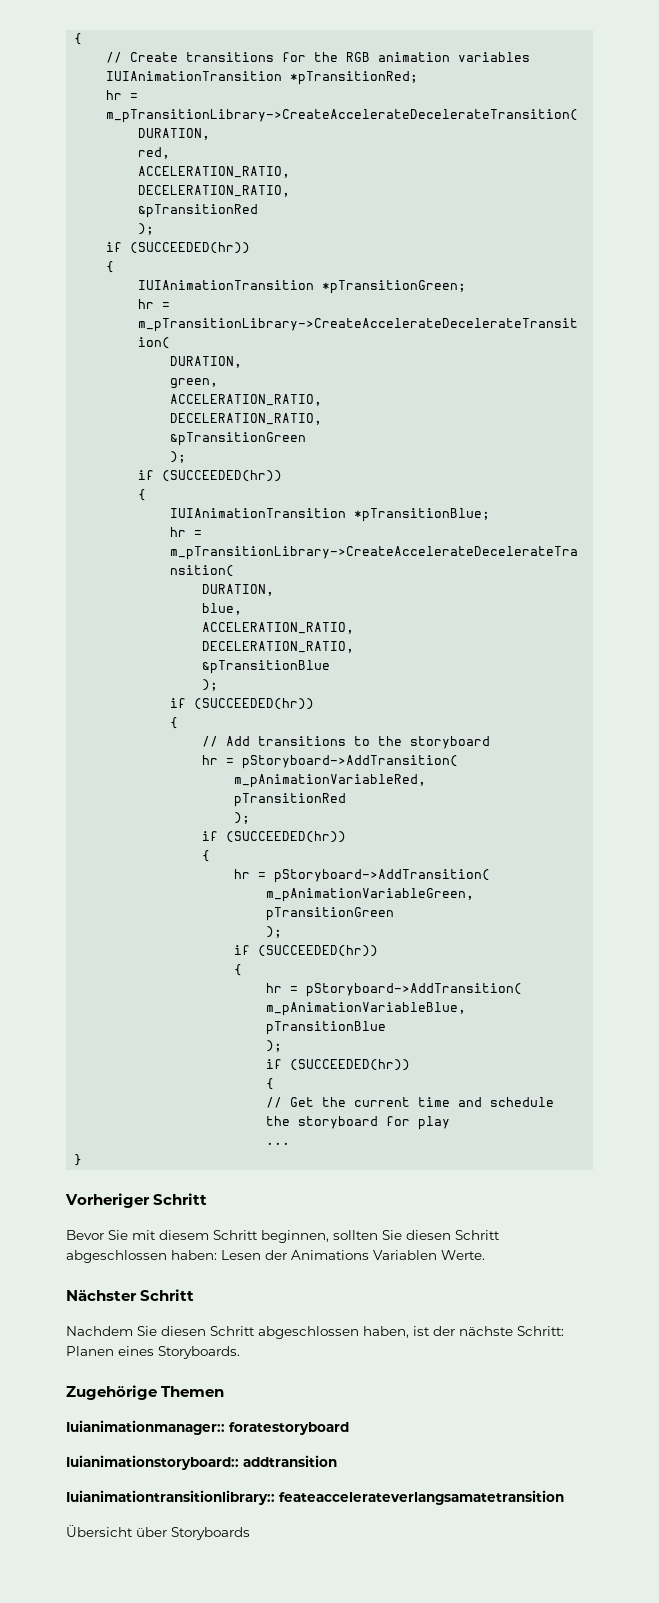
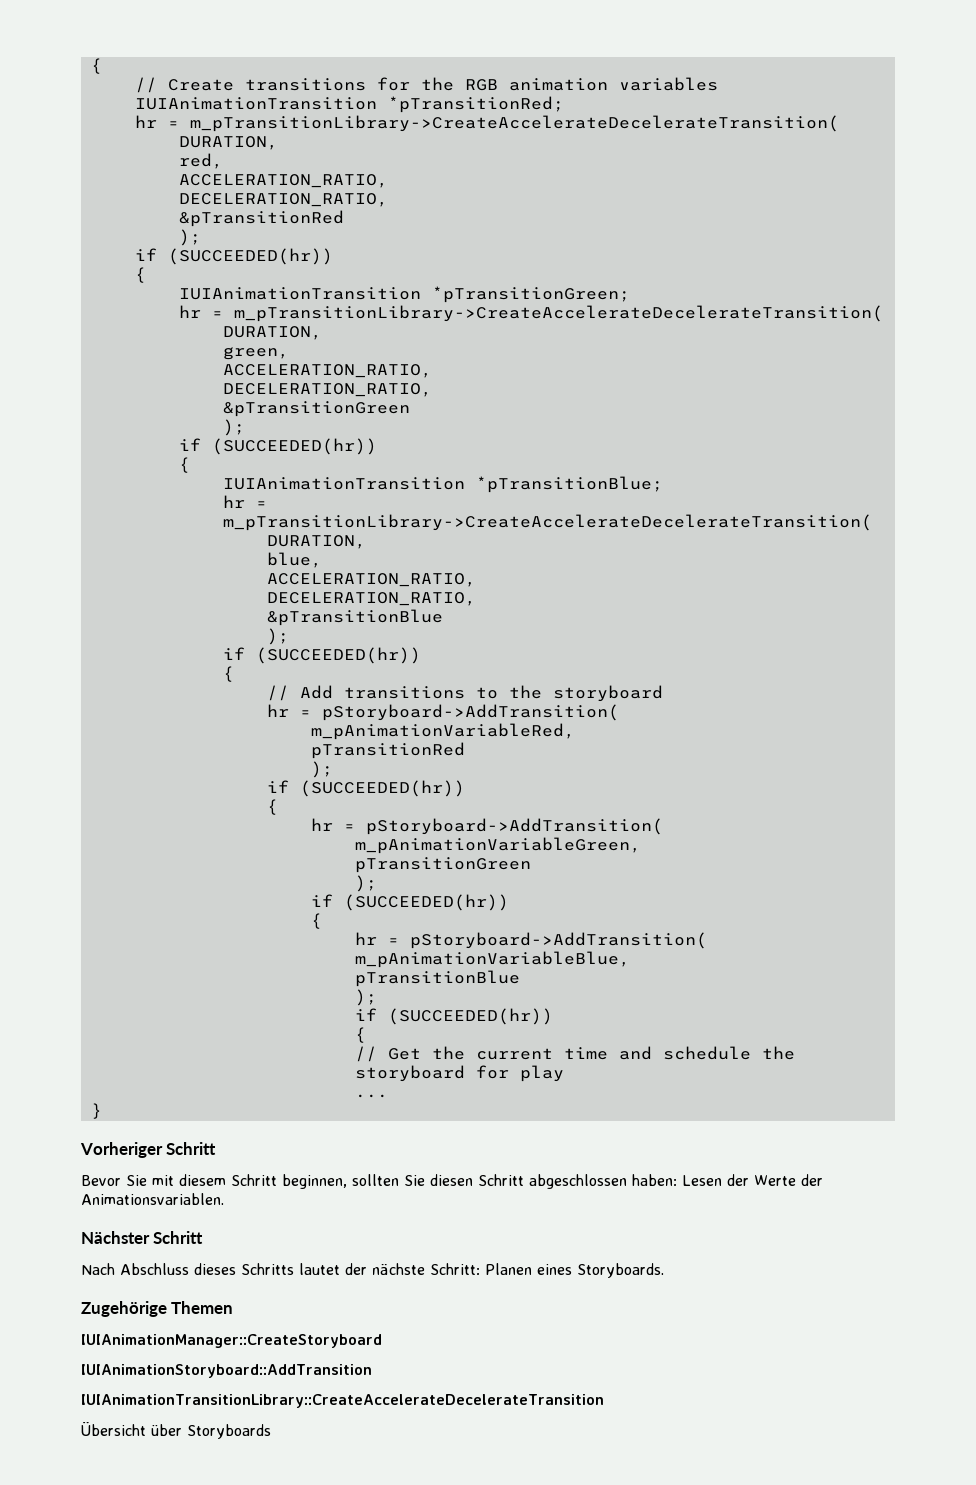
- Bevor Sie mit diesem Schritt beginnen, sollten Sie diesen Schritt abgeschlossen haben: Lesen der Animations Variablen Werte.
+ Bevor Sie mit diesem Schritt beginnen, sollten Sie diesen Schritt abgeschlossen haben: Lesen der Werte der Animationsvariablen.
- Nachdem Sie diesen Schritt abgeschlossen haben, ist der nächste Schritt: Planen eines Storyboards.
+ Nach Abschluss dieses Schritts lautet der nächste Schritt: Planen eines Storyboards.
- Iuianimationmanager:: foratestoryboard
- Iuianimationstoryboard:: addtransition
- Iuianimationtransitionlibrary:: feateaccelerateverlangsamatetransition
+ IUIAnimationManager::CreateStoryboard
+ IUIAnimationStoryboard::AddTransition
+ IUIAnimationTransitionLibrary::CreateAccelerateDecelerateTransition

